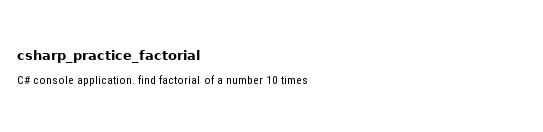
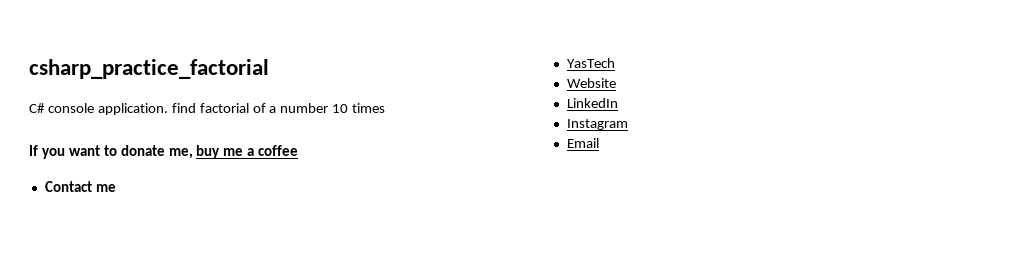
+ If you want to donate me, buy me a coffee
+ Contact me
+ YasTech
+ Website
+ LinkedIn
+ Instagram
+ Email

